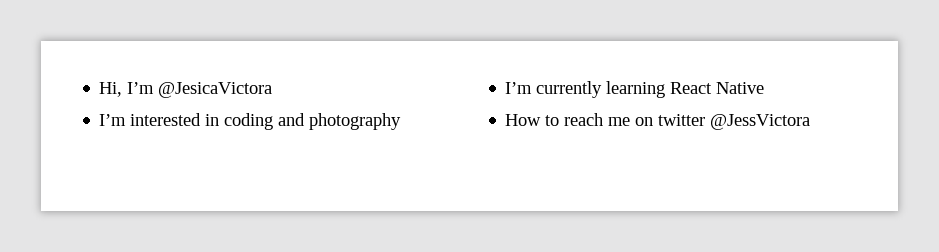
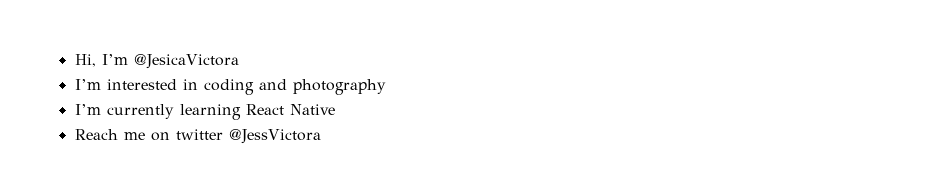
- How to reach me on twitter @JessVictora
+ Reach me on twitter @JessVictora

